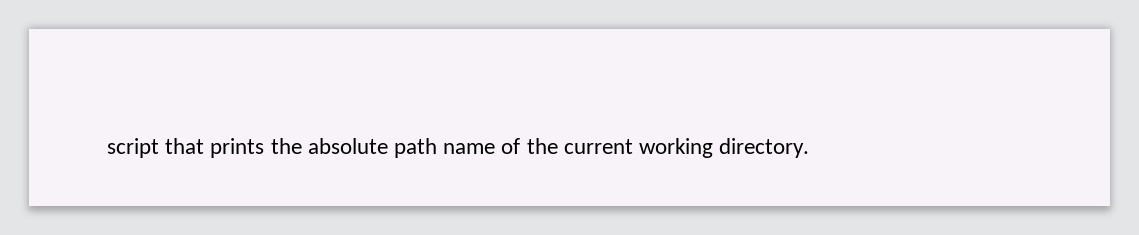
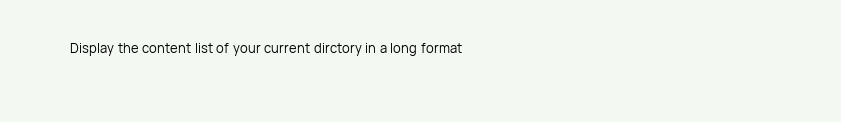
- script that prints the absolute path name of the current working directory.
+ Display the content list of your current dirctory in a long format

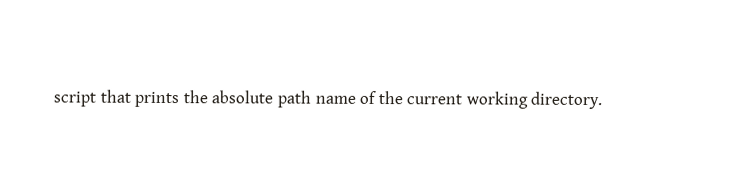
- Display the content list of your current dirctory in a long format
+ script that prints the absolute path name of the current working directory.

